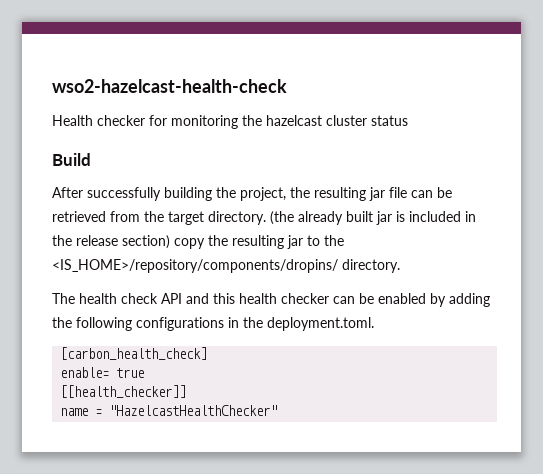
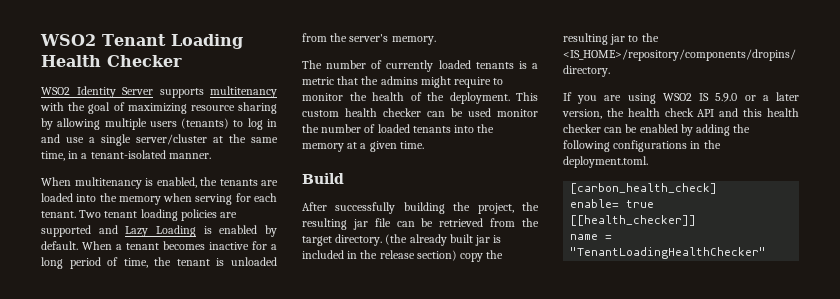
- wso2-hazelcast-health-check
- Health checker for monitoring the hazelcast cluster status
+ WSO2 Tenant Loading Health Checker
+ WSO2 Identity Server supports multitenancy with the goal of maximizing resource sharing by allowing multiple users (tenants) to log in and use a single server/cluster at the same time, in a tenant-isolated manner.
+ When multitenancy is enabled, the tenants are loaded into the memory when serving for each tenant. Two tenant loading policies are supported and Lazy Loading is enabled by default. When a tenant becomes inactive for a long period of time, the tenant is unloaded from the server's memory.
+ The number of currently loaded tenants is a metric that the admins might require to monitor the health of the deployment. This custom health checker can be used monitor the number of loaded tenants into the memory at a given time.
- The health check API and this health checker can be enabled by adding the following configurations in the deployment.toml.
+ If you are using WSO2 IS 5.9.0 or a later version, the health check API and this health checker can be enabled by adding the following configurations in the deployment.toml.
- name = "HazelcastHealthChecker"
+ name = "TenantLoadingHealthChecker"

